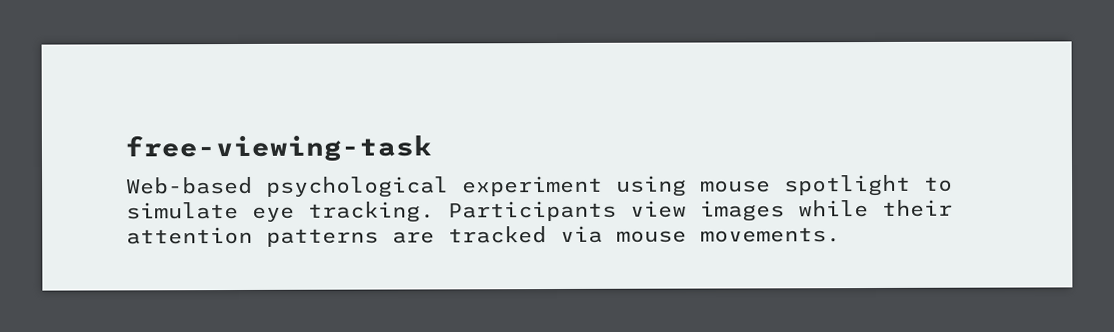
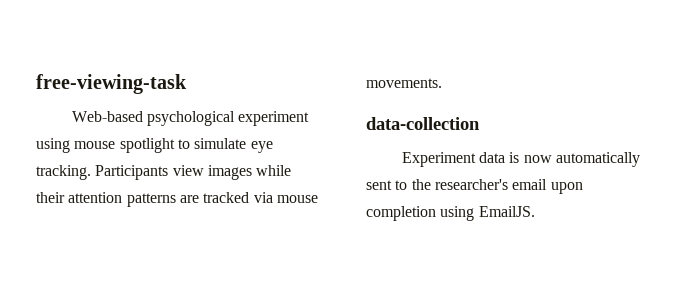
+ data-collection
+ Experiment data is now automatically sent to the researcher's email upon completion using EmailJS.

